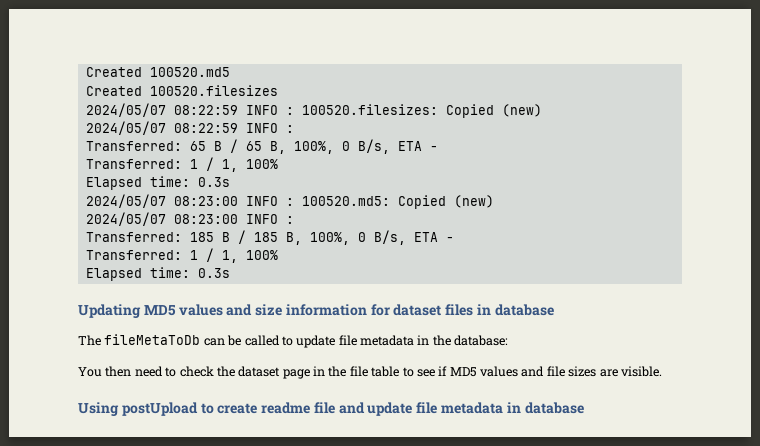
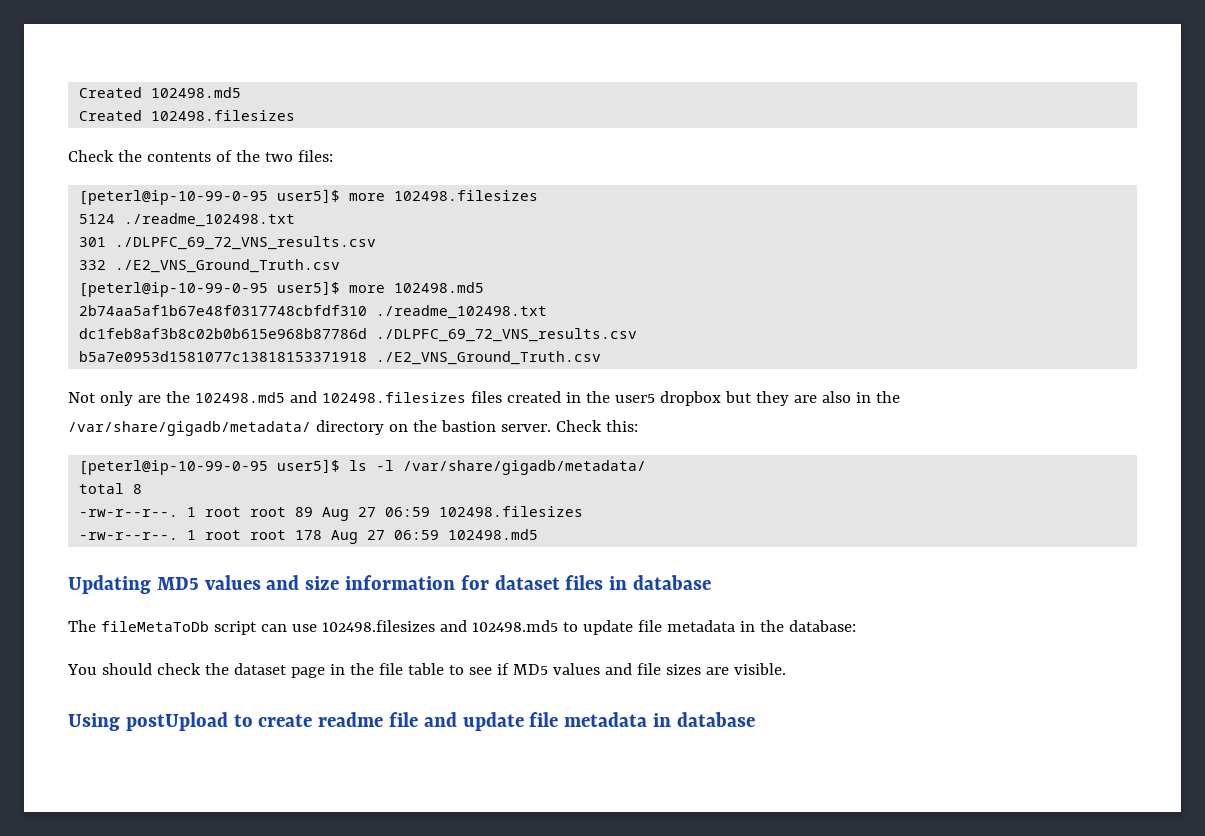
- Created 100520.md5
- Created 100520.filesizes
- 2024/05/07 08:22:59 INFO : 100520.filesizes: Copied (new)
- 2024/05/07 08:22:59 INFO :
- Transferred: 65 B / 65 B, 100%, 0 B/s, ETA -
- Transferred: 1 / 1, 100%
- Elapsed time: 0.3s
- 2024/05/07 08:23:00 INFO : 100520.md5: Copied (new)
- 2024/05/07 08:23:00 INFO :
- Transferred: 185 B / 185 B, 100%, 0 B/s, ETA -
- Transferred: 1 / 1, 100%
- Elapsed time: 0.3s
+ Created 102498.md5
+ Created 102498.filesizes
+ Check the contents of the two files:
+ [peterl@ip-10-99-0-95 user5]$ more 102498.filesizes
+ 5124 ./readme_102498.txt
+ 301 ./DLPFC_69_72_VNS_results.csv
+ 332 ./E2_VNS_Ground_Truth.csv
+ [peterl@ip-10-99-0-95 user5]$ more 102498.md5
+ 2b74aa5af1b67e48f0317748cbfdf310 ./readme_102498.txt
+ dc1feb8af3b8c02b0b615e968b87786d ./DLPFC_69_72_VNS_results.csv
+ b5a7e0953d1581077c13818153371918 ./E2_VNS_Ground_Truth.csv
+ Not only are the 102498.md5 and 102498.filesizes files created in the user5 dropbox but they are also in the /var/share/gigadb/metadata/ directory on the bastion server. Check this:
+ [peterl@ip-10-99-0-95 user5]$ ls -l /var/share/gigadb/metadata/
+ total 8
+ -rw-r--r--. 1 root root 89 Aug 27 06:59 102498.filesizes
+ -rw-r--r--. 1 root root 178 Aug 27 06:59 102498.md5
- The fileMetaToDb can be called to update file metadata in the database:
+ The fileMetaToDb script can use 102498.filesizes and 102498.md5 to update file metadata in the database:
- You then need to check the dataset page in the file table to see if MD5 values and file sizes are visible.
+ You should check the dataset page in the file table to see if MD5 values and file sizes are visible.

